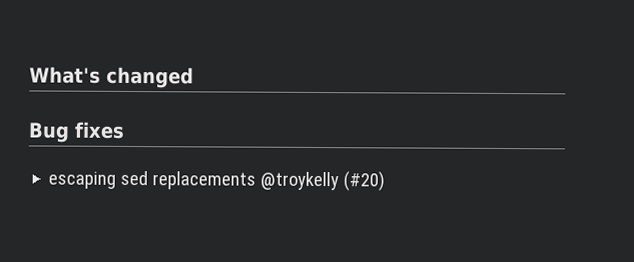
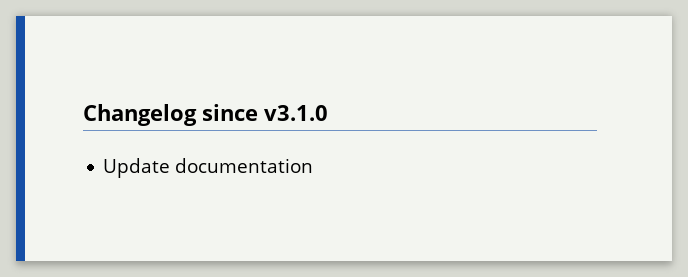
- What's changed
- Bug fixes
- escaping sed replacements @troykelly (#20)
+ Changelog since v3.1.0
+ Update documentation

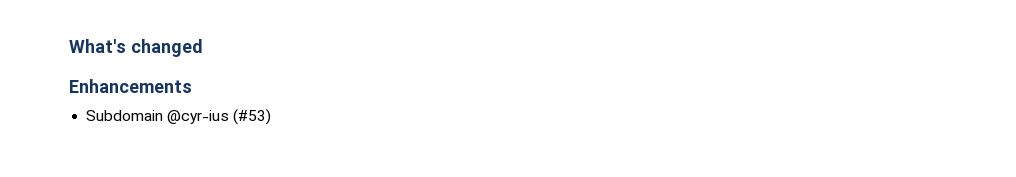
- Changelog since v3.1.0
- Update documentation
+ What's changed
+ Enhancements
+ Subdomain @cyr-ius (#53)

